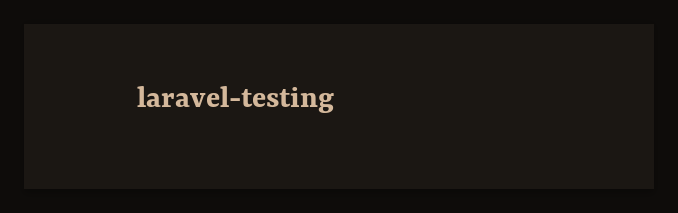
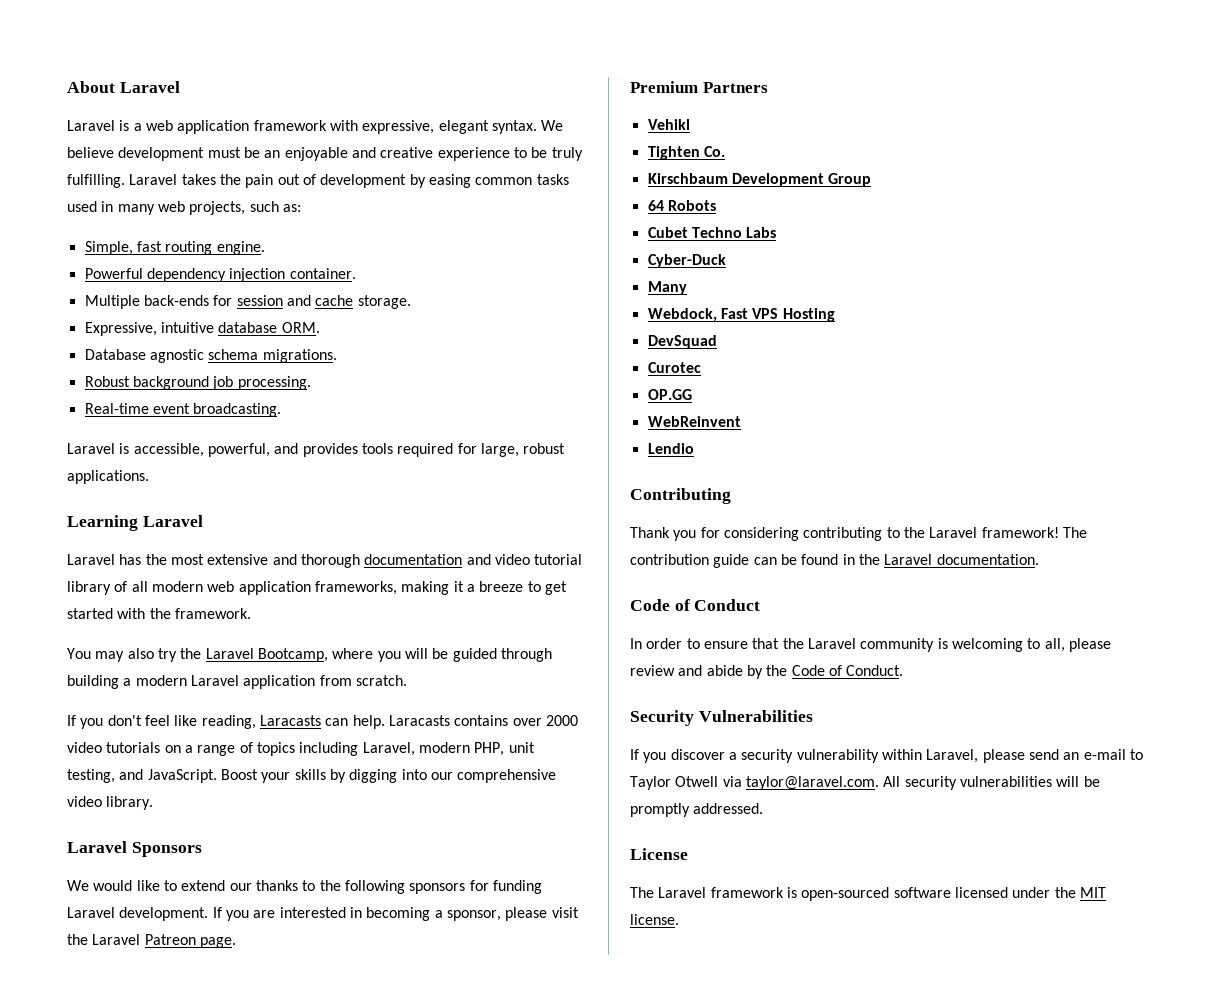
- laravel-testing
+ About Laravel
+ Laravel is a web application framework with expressive, elegant syntax. We believe development must be an enjoyable and creative experience to be truly fulfilling. Laravel takes the pain out of development by easing common tasks used in many web projects, such as:
+ Simple, fast routing engine.
+ Powerful dependency injection container.
+ Multiple back-ends for session and cache storage.
+ Expressive, intuitive database ORM.
+ Database agnostic schema migrations.
+ Robust background job processing.
+ Real-time event broadcasting.
+ Laravel is accessible, powerful, and provides tools required for large, robust applications.
+ Learning Laravel
+ Laravel has the most extensive and thorough documentation and video tutorial library of all modern web application frameworks, making it a breeze to get started with the framework.
+ You may also try the Laravel Bootcamp, where you will be guided through building a modern Laravel application from scratch.
+ If you don't feel like reading, Laracasts can help. Laracasts contains over 2000 video tutorials on a range of topics including Laravel, modern PHP, unit testing, and JavaScript. Boost your skills by digging into our comprehensive video library.
+ Laravel Sponsors
+ We would like to extend our thanks to the following sponsors for funding Laravel development. If you are interested in becoming a sponsor, please visit the Laravel Patreon page.
+ Premium Partners
+ Vehikl
+ Tighten Co.
+ Kirschbaum Development Group
+ 64 Robots
+ Cubet Techno Labs
+ Cyber-Duck
+ Many
+ Webdock, Fast VPS Hosting
+ DevSquad
+ Curotec
+ OP.GG
+ WebReinvent
+ Lendio
+ Contributing
+ Thank you for considering contributing to the Laravel framework! The contribution guide can be found in the Laravel documentation.
+ Code of Conduct
+ In order to ensure that the Laravel community is welcoming to all, please review and abide by the Code of Conduct.
+ Security Vulnerabilities
+ If you discover a security vulnerability within Laravel, please send an e-mail to Taylor Otwell via taylor@laravel.com. All security vulnerabilities will be promptly addressed.
+ License
+ The Laravel framework is open-sourced software licensed under the MIT license.

